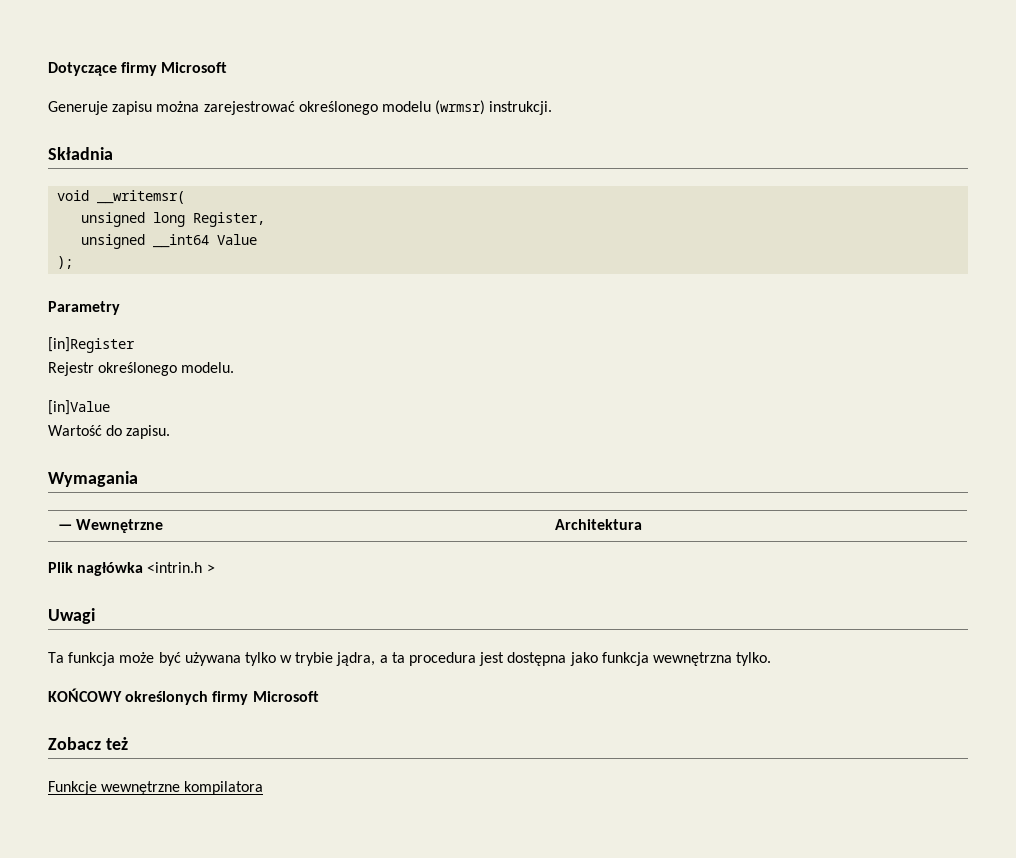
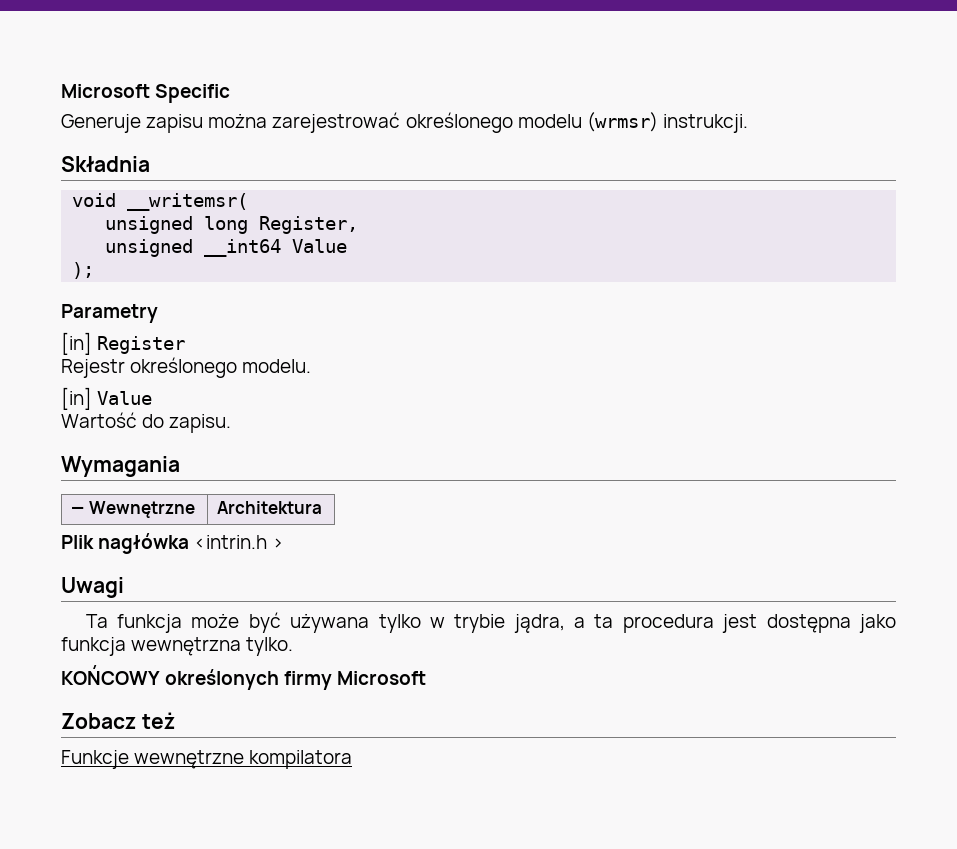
- Dotyczące firmy Microsoft
+ Microsoft Specific
- [in]Register
+ [in] Register
- [in]Value
+ [in] Value

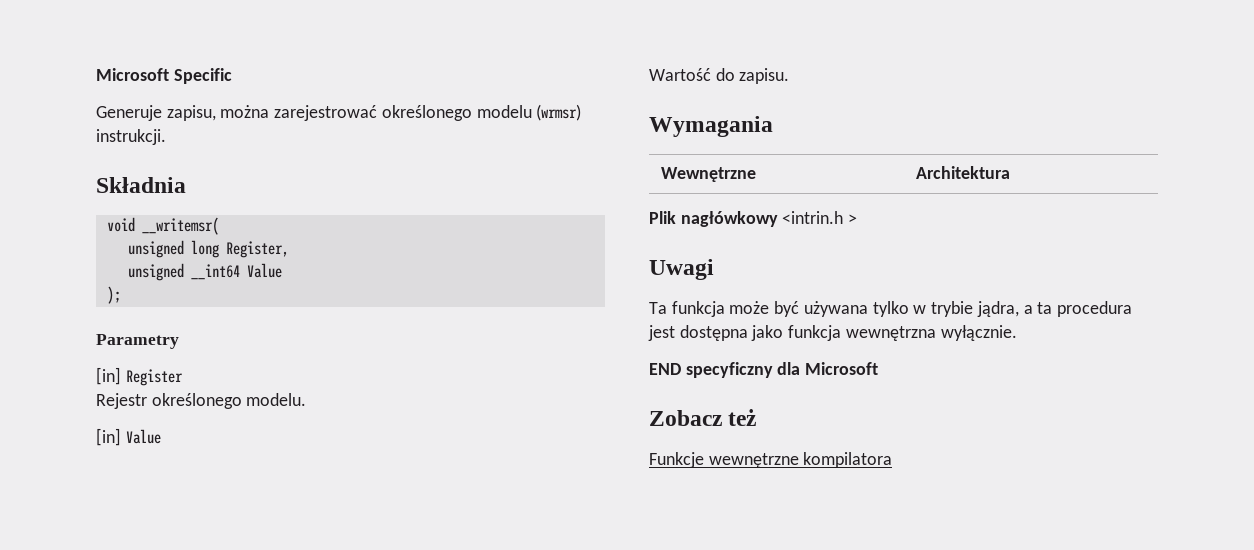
- Generuje zapisu można zarejestrować określonego modelu (wrmsr) instrukcji.
+ Generuje zapisu, można zarejestrować określonego modelu (wrmsr) instrukcji.
- — Wewnętrzne | Architektura
+ Wewnętrzne | Architektura
- Plik nagłówka <intrin.h >
+ Plik nagłówkowy <intrin.h >
- Ta funkcja może być używana tylko w trybie jądra, a ta procedura jest dostępna jako funkcja wewnętrzna tylko.
- KOŃCOWY określonych firmy Microsoft
+ Ta funkcja może być używana tylko w trybie jądra, a ta procedura jest dostępna jako funkcja wewnętrzna wyłącznie.
+ END specyficzny dla Microsoft

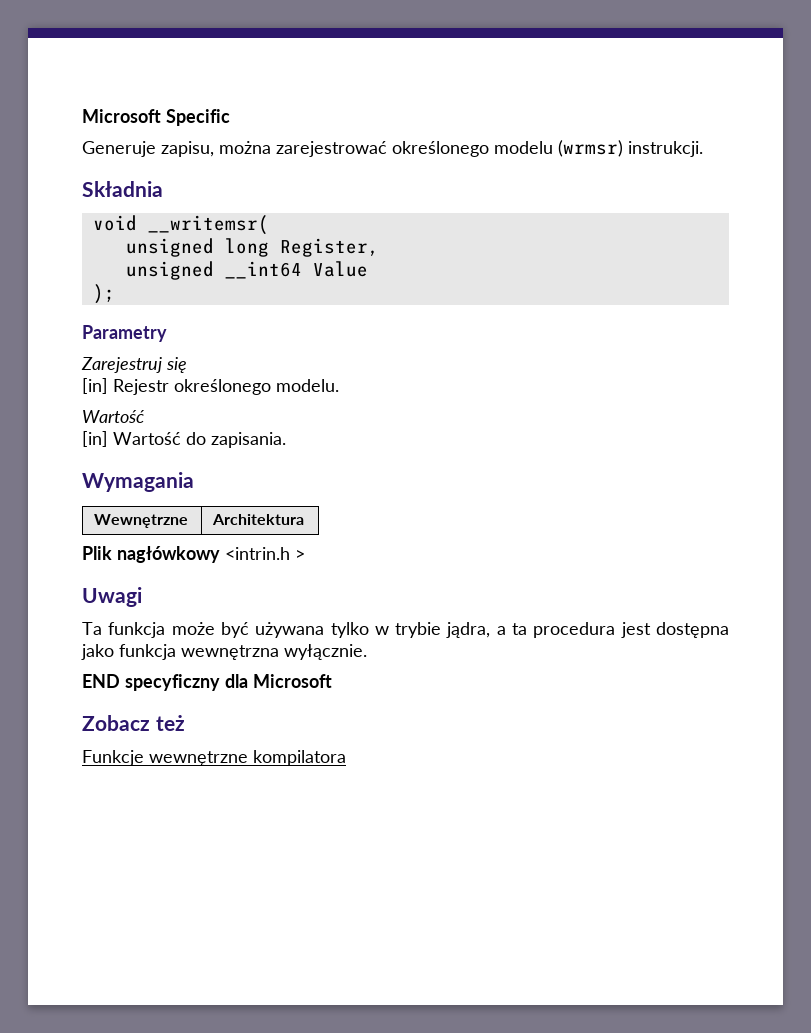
- [in] Register
- Rejestr określonego modelu.
- [in] Value
- Wartość do zapisu.
+ Zarejestruj się
+ [in] Rejestr określonego modelu.
+ Wartość
+ [in] Wartość do zapisania.

